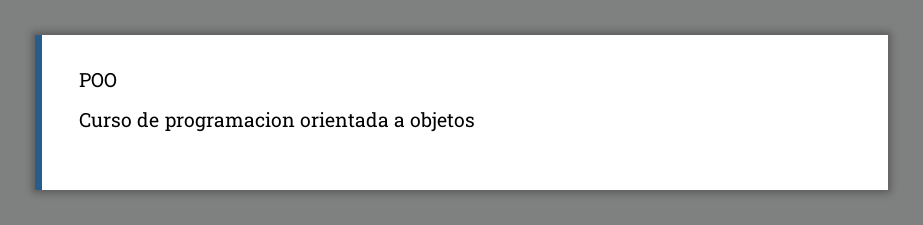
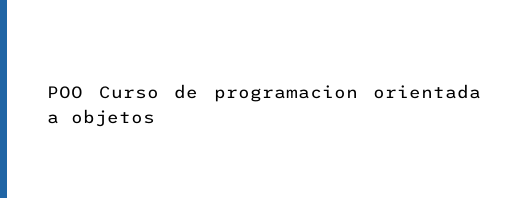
- POO
- Curso de programacion orientada a objetos
+ POO Curso de programacion orientada a objetos

